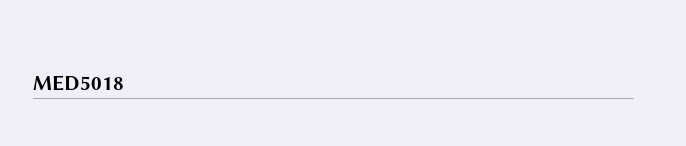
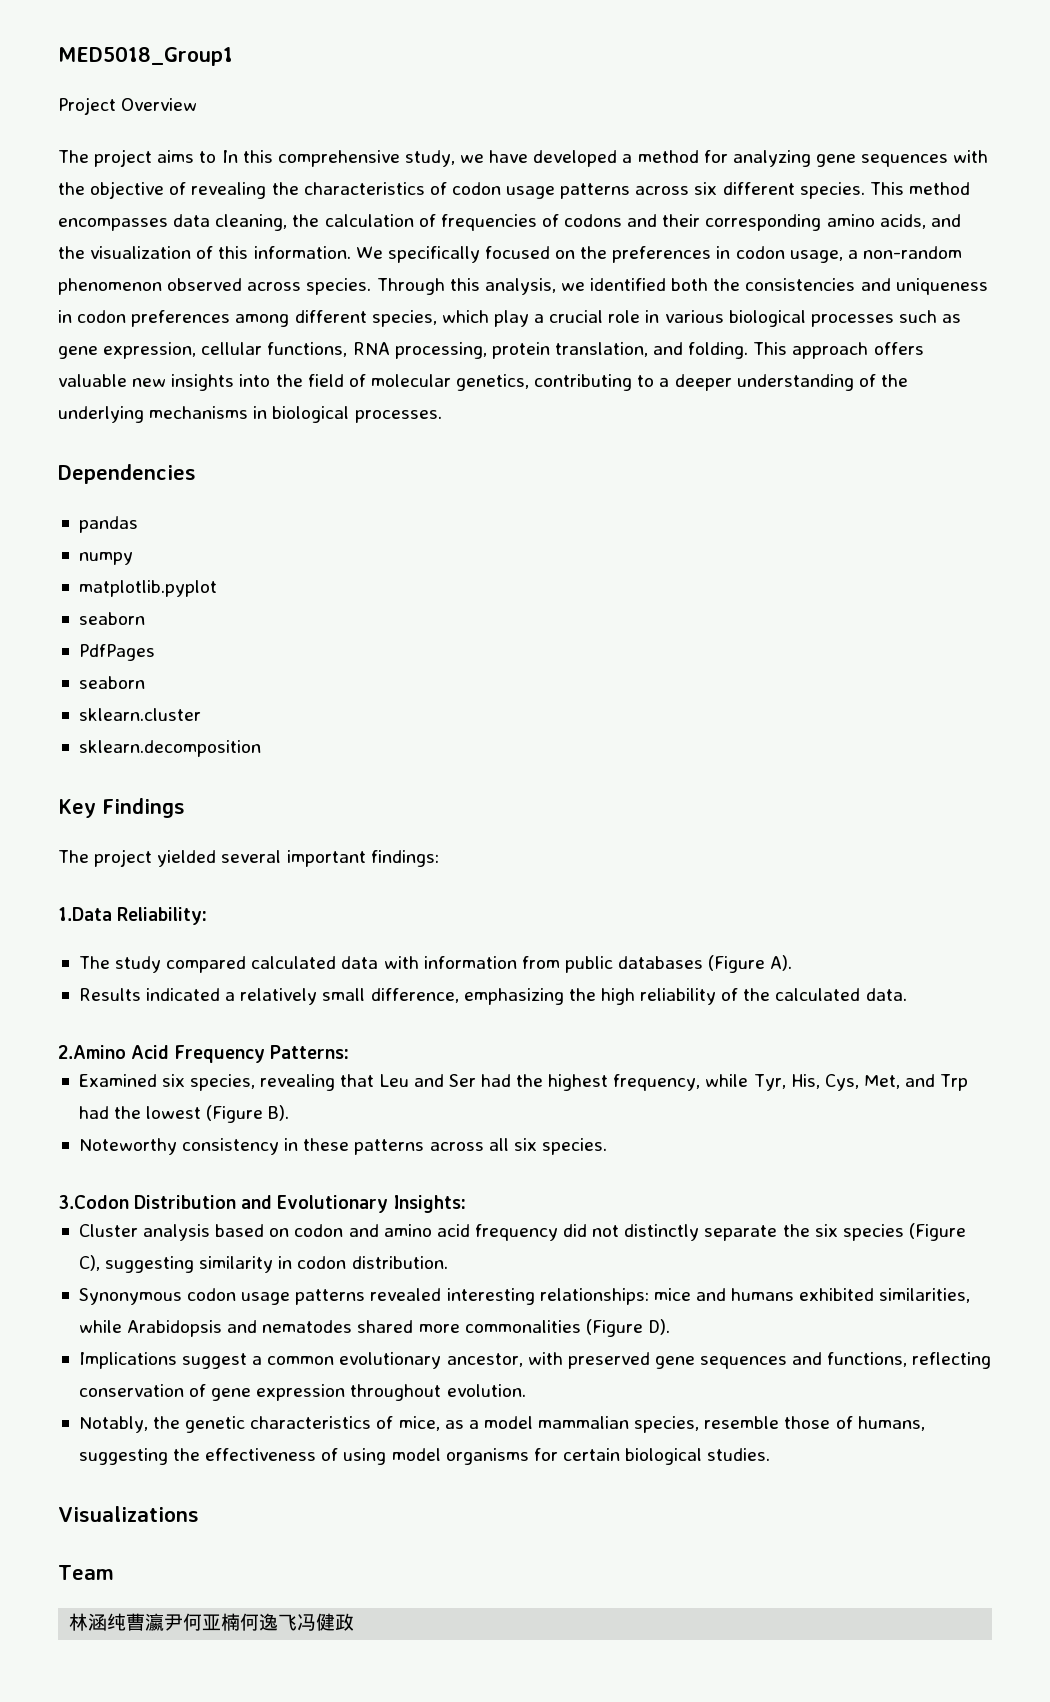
- MED5018
+ MED5018_Group1
+ Project Overview
+ The project aims to In this comprehensive study, we have developed a method for analyzing gene sequences with the objective of revealing the characteristics of codon usage patterns across six different species. This method encompasses data cleaning, the calculation of frequencies of codons and their corresponding amino acids, and the visualization of this information. We specifically focused on the preferences in codon usage, a non-random phenomenon observed across species. Through this analysis, we identified both the consistencies and uniqueness in codon preferences among different species, which play a crucial role in various biological processes such as gene expression, cellular functions, RNA processing, protein translation, and folding. This approach offers valuable new insights into the field of molecular genetics, contributing to a deeper understanding of the underlying mechanisms in biological processes.
+ Dependencies
+ pandas
+ numpy
+ matplotlib.pyplot
+ seaborn
+ PdfPages
+ seaborn
+ sklearn.cluster
+ sklearn.decomposition
+ Key Findings
+ The project yielded several important findings:
+ 1.Data Reliability:
+ The study compared calculated data with information from public databases (Figure A).
+ Results indicated a relatively small difference, emphasizing the high reliability of the calculated data.
+ 2.Amino Acid Frequency Patterns:
+ Examined six species, revealing that Leu and Ser had the highest frequency, while Tyr, His, Cys, Met, and Trp had the lowest (Figure B).
+ Noteworthy consistency in these patterns across all six species.
+ 3.Codon Distribution and Evolutionary Insights:
+ Cluster analysis based on codon and amino acid frequency did not distinctly separate the six species (Figure C), suggesting similarity in codon distribution.
+ Synonymous codon usage patterns revealed interesting relationships: mice and humans exhibited similarities, while Arabidopsis and nematodes shared more commonalities (Figure D).
+ Implications suggest a common evolutionary ancestor, with preserved gene sequences and functions, reflecting conservation of gene expression throughout evolution.
+ Notably, the genetic characteristics of mice, as a model mammalian species, resemble those of humans, suggesting the effectiveness of using model organisms for certain biological studies.
+ Visualizations
+ Team
+ 林涵纯曹瀛尹何亚楠何逸飞冯健政

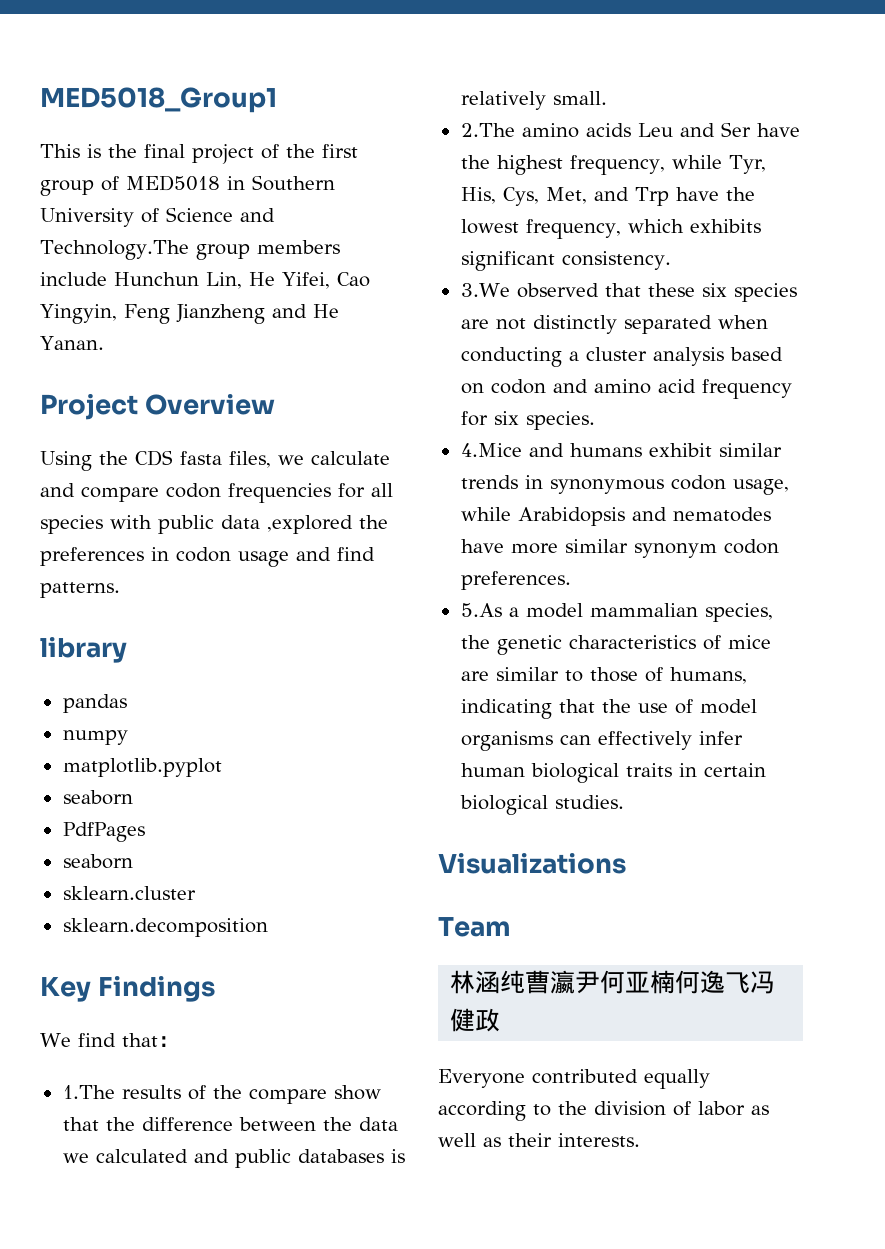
+ This is the final project of the first group of MED5018 in Southern University of Science and Technology.The group members include Hunchun Lin, He Yifei, Cao Yingyin, Feng Jianzheng and He Yanan.
  Project Overview
- The project aims to In this comprehensive study, we have developed a method for analyzing gene sequences with the objective of revealing the characteristics of codon usage patterns across six different species. This method encompasses data cleaning, the calculation of frequencies of codons and their corresponding amino acids, and the visualization of this information. We specifically focused on the preferences in codon usage, a non-random phenomenon observed across species. Through this analysis, we identified both the consistencies and uniqueness in codon preferences among different species, which play a crucial role in various biological processes such as gene expression, cellular functions, RNA processing, protein translation, and folding. This approach offers valuable new insights into the field of molecular genetics, contributing to a deeper understanding of the underlying mechanisms in biological processes.
- Dependencies
+ Using the CDS fasta files, we calculate and compare codon frequencies for all species with public data ,explored the preferences in codon usage and find patterns.
+ library
- The project yielded several important findings:
- 1.Data Reliability:
- The study compared calculated data with information from public databases (Figure A).
- Results indicated a relatively small difference, emphasizing the high reliability of the calculated data.
- 2.Amino Acid Frequency Patterns:
- Examined six species, revealing that Leu and Ser had the highest frequency, while Tyr, His, Cys, Met, and Trp had the lowest (Figure B).
- Noteworthy consistency in these patterns across all six species.
- 3.Codon Distribution and Evolutionary Insights:
- Cluster analysis based on codon and amino acid frequency did not distinctly separate the six species (Figure C), suggesting similarity in codon distribution.
- Synonymous codon usage patterns revealed interesting relationships: mice and humans exhibited similarities, while Arabidopsis and nematodes shared more commonalities (Figure D).
- Implications suggest a common evolutionary ancestor, with preserved gene sequences and functions, reflecting conservation of gene expression throughout evolution.
- Notably, the genetic characteristics of mice, as a model mammalian species, resemble those of humans, suggesting the effectiveness of using model organisms for certain biological studies.
+ We find that：
+ 1.The results of the compare show that the difference between the data we calculated and public databases is relatively small.
+ 2.The amino acids Leu and Ser have the highest frequency, while Tyr, His, Cys, Met, and Trp have the lowest frequency, which exhibits significant consistency.
+ 3.We observed that these six species are not distinctly separated when conducting a cluster analysis based on codon and amino acid frequency for six species.
+ 4.Mice and humans exhibit similar trends in synonymous codon usage, while Arabidopsis and nematodes have more similar synonym codon preferences.
+ 5.As a model mammalian species, the genetic characteristics of mice are similar to those of humans, indicating that the use of model organisms can effectively infer human biological traits in certain biological studies.
+ Everyone contributed equally according to the division of labor as well as their interests.

